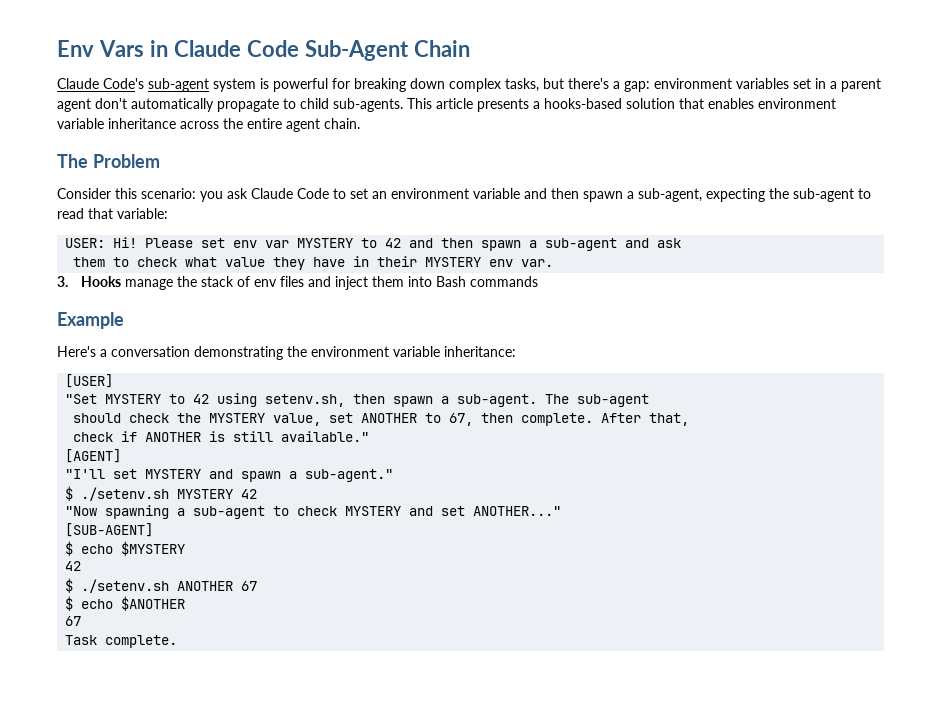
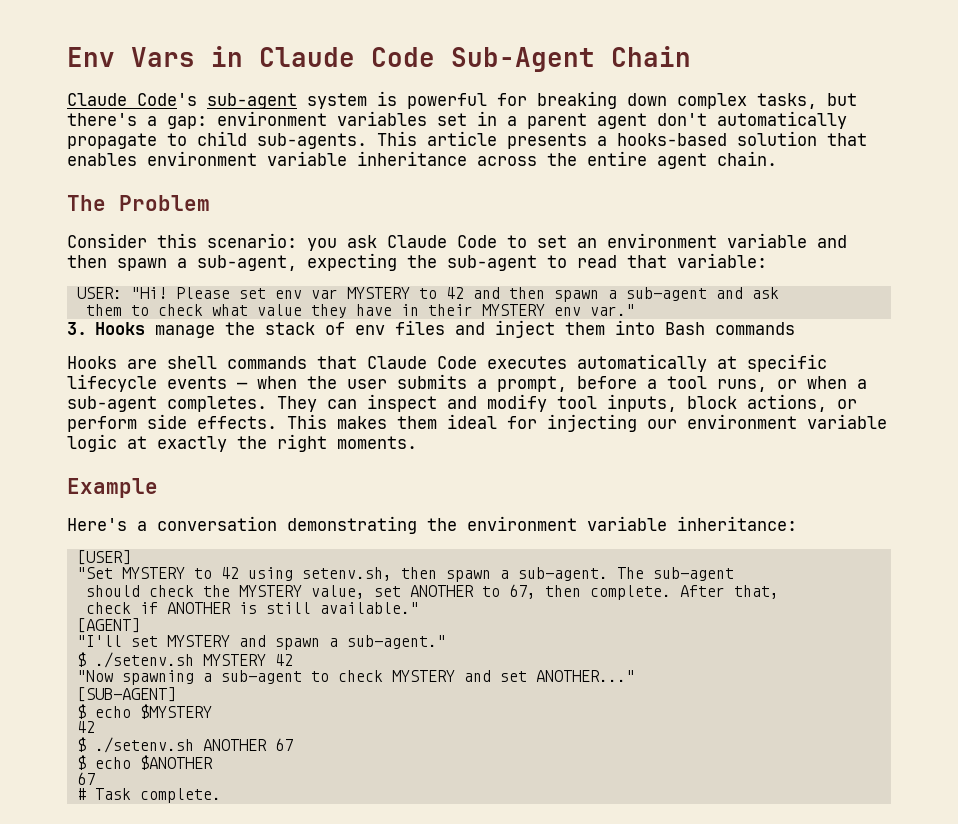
- USER: Hi!
+ USER: "Hi!
- them to check what value they have in their MYSTERY env var.
+ them to check what value they have in their MYSTERY env var."
+ Hooks are shell commands that Claude Code executes automatically at specific lifecycle events — when the user submits a prompt, before a tool runs, or when a sub-agent completes. They can inspect and modify tool inputs, block actions, or perform side effects. This makes them ideal for injecting our environment variable logic at exactly the right moments.
- Task complete.
+ # Task complete.

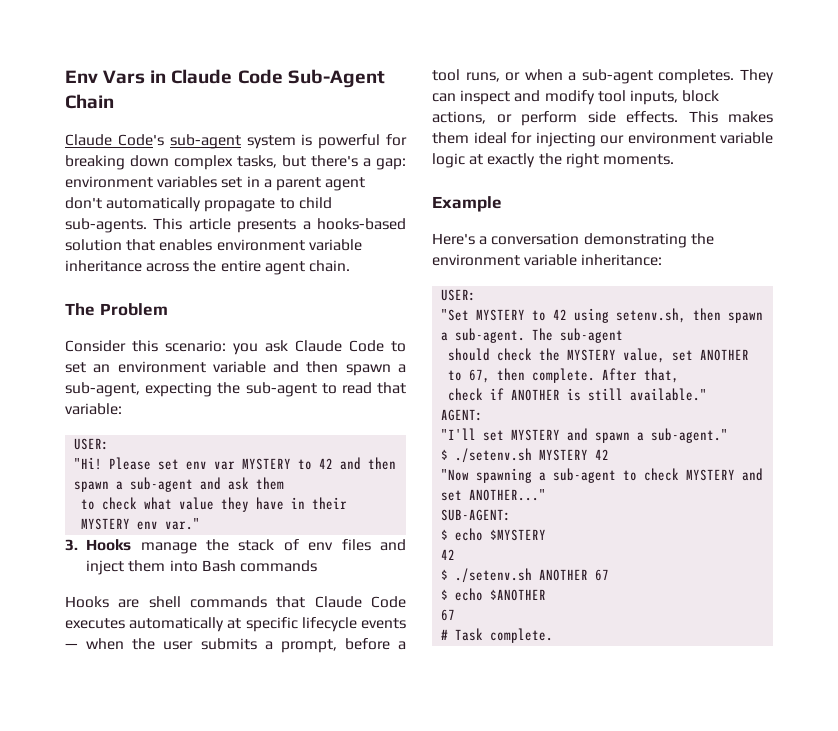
  Consider this scenario: you ask Claude Code to set an environment variable and then spawn a sub-agent, expecting the sub-agent to read that variable:
- USER: "Hi!
+ USER:
+ "Hi!
- Please set env var MYSTERY to 42 and then spawn a sub-agent and ask
- them to check what value they have in their MYSTERY env var."
+ Please set env var MYSTERY to 42 and then spawn a sub-agent and ask them
+ to check what value they have in their MYSTERY env var."
  Here's a conversation demonstrating the environment variable inheritance:
- [USER]
+ USER:
- [AGENT]
+ AGENT:
- [SUB-AGENT]
+ SUB-AGENT:

